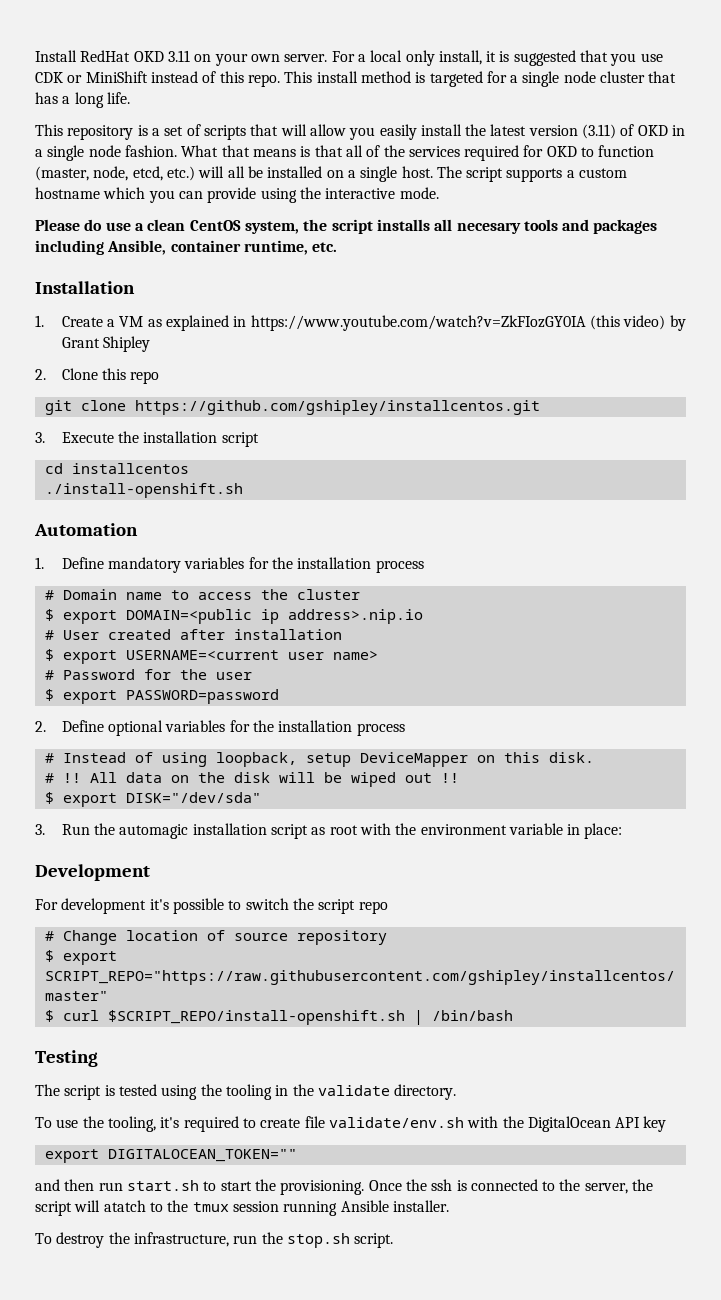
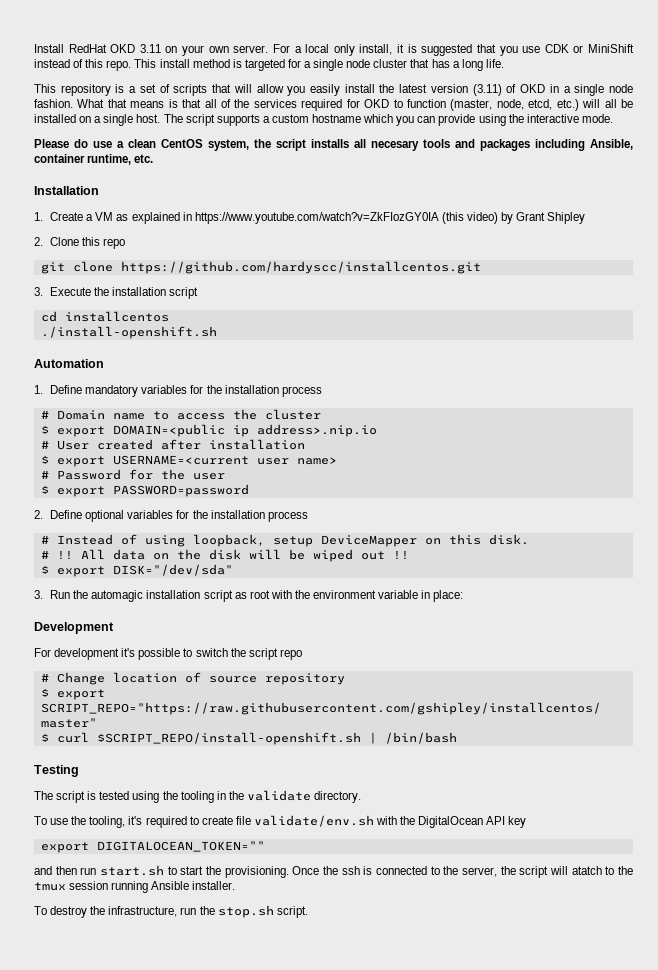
- git clone https://github.com/gshipley/installcentos.git
+ git clone https://github.com/hardyscc/installcentos.git

